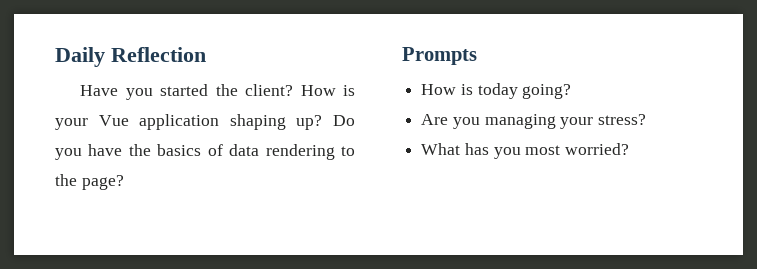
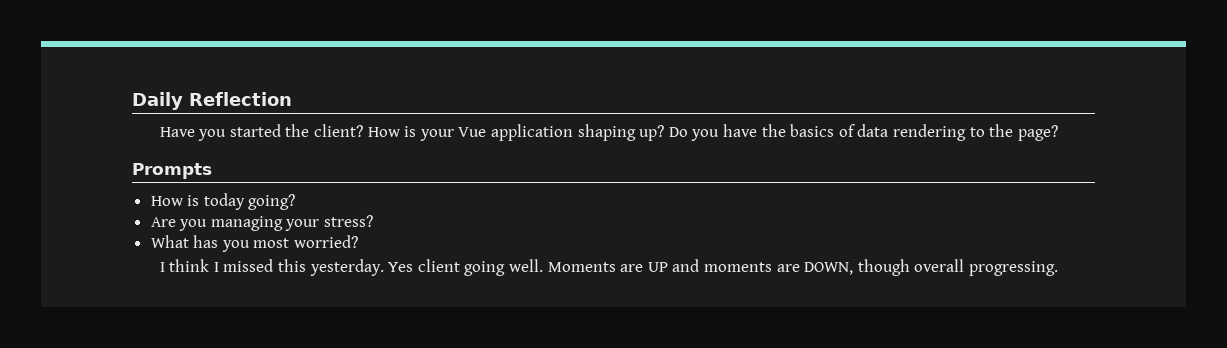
+ I think I missed this yesterday. Yes client going well. Moments are UP and moments are DOWN, though overall progressing.

